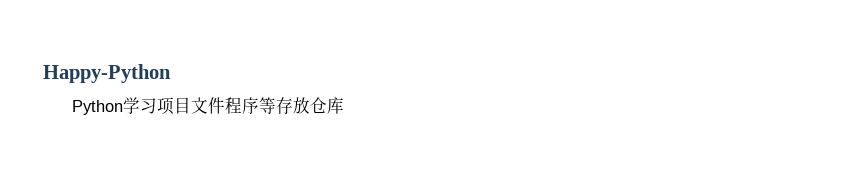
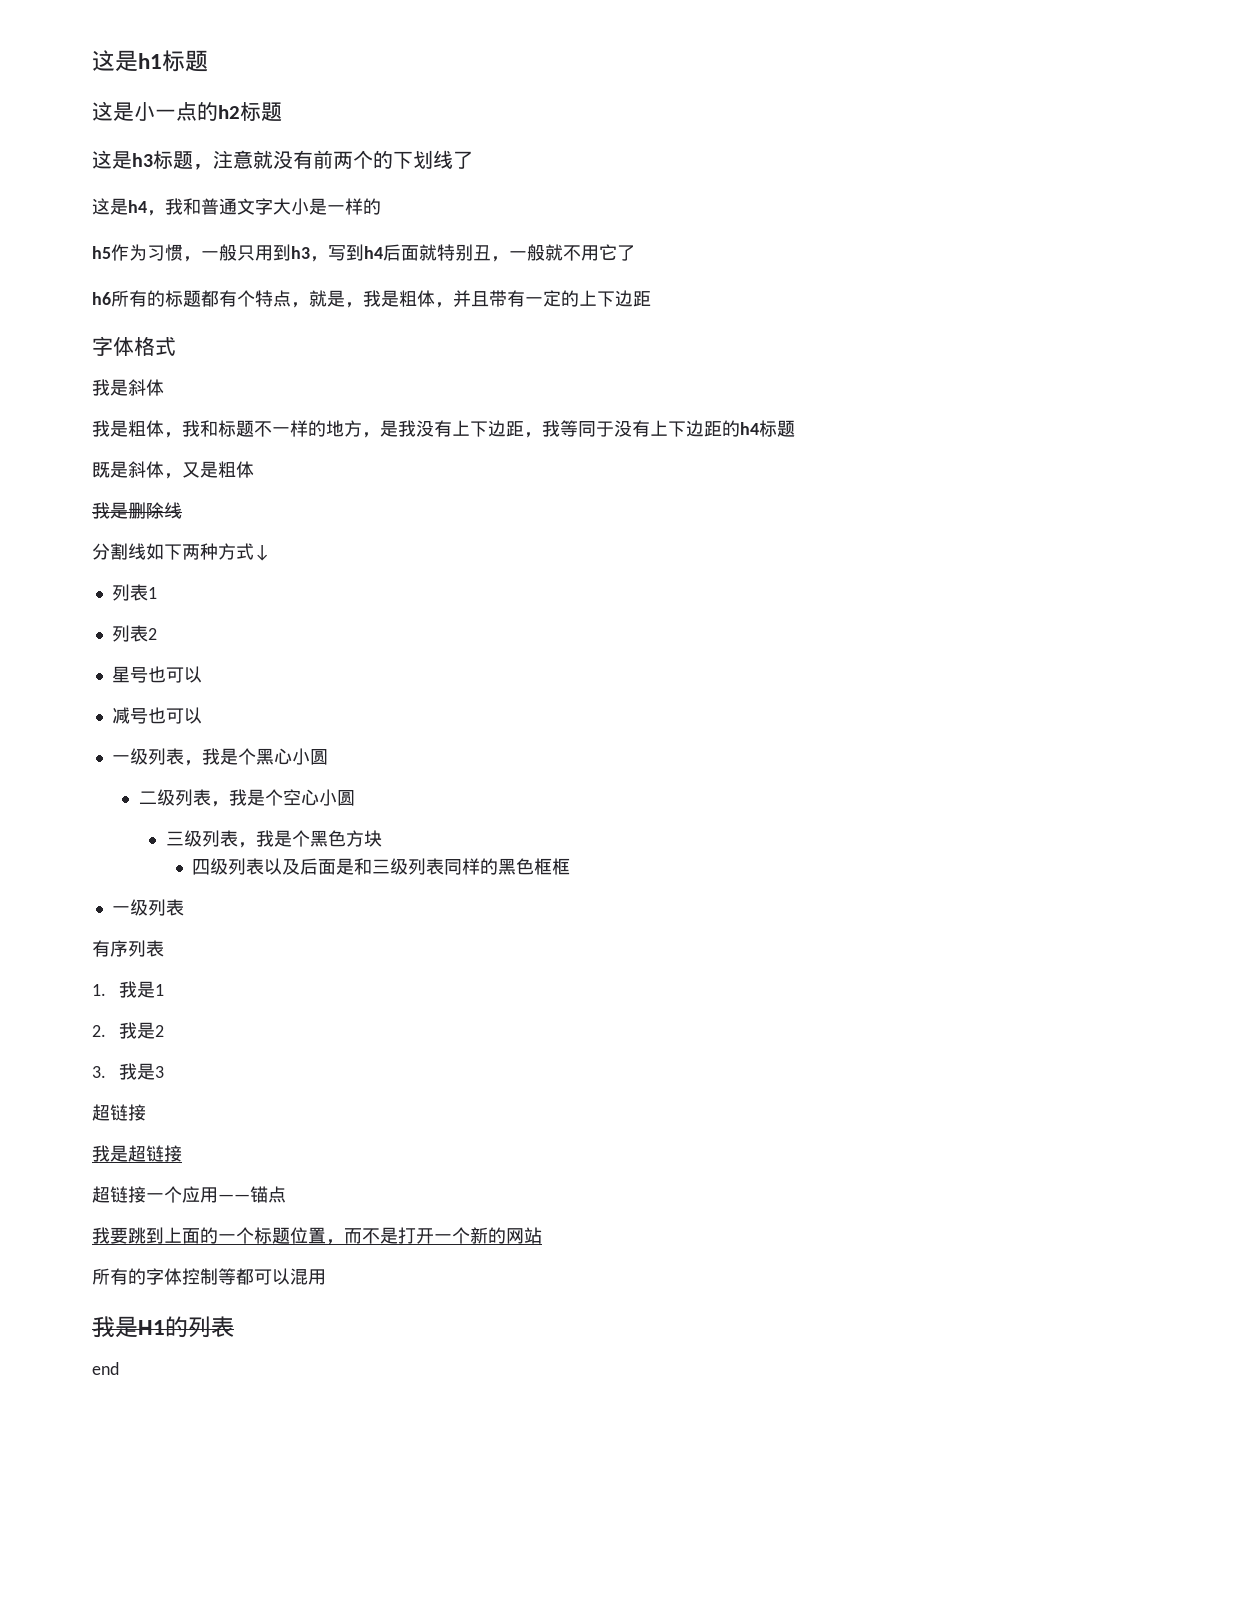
- Happy-Python
- Python学习项目文件程序等存放仓库
+ 这是h1标题
+ 这是小一点的h2标题
+ 这是h3标题，注意就没有前两个的下划线了
+ 这是h4，我和普通文字大小是一样的
+ h5作为习惯，一般只用到h3，写到h4后面就特别丑，一般就不用它了
+ h6所有的标题都有个特点，就是，我是粗体，并且带有一定的上下边距
+ 字体格式
+ 我是斜体
+ 我是粗体，我和标题不一样的地方，是我没有上下边距，我等同于没有上下边距的h4标题
+ 既是斜体，又是粗体
+ 我是删除线
+ 分割线如下两种方式↓
+ 列表1
+ 列表2
+ 星号也可以
+ 减号也可以
+ 一级列表，我是个黑心小圆
+ 二级列表，我是个空心小圆
+ 三级列表，我是个黑色方块
+ 四级列表以及后面是和三级列表同样的黑色框框
+ 一级列表
+ 有序列表
+ 1.我是1
+ 2.我是2
+ 3.我是3
+ 超链接
+ 我是超链接
+ 超链接一个应用——锚点
+ 我要跳到上面的一个标题位置，而不是打开一个新的网站
+ 所有的字体控制等都可以混用
+ 我是H1的列表
+ end

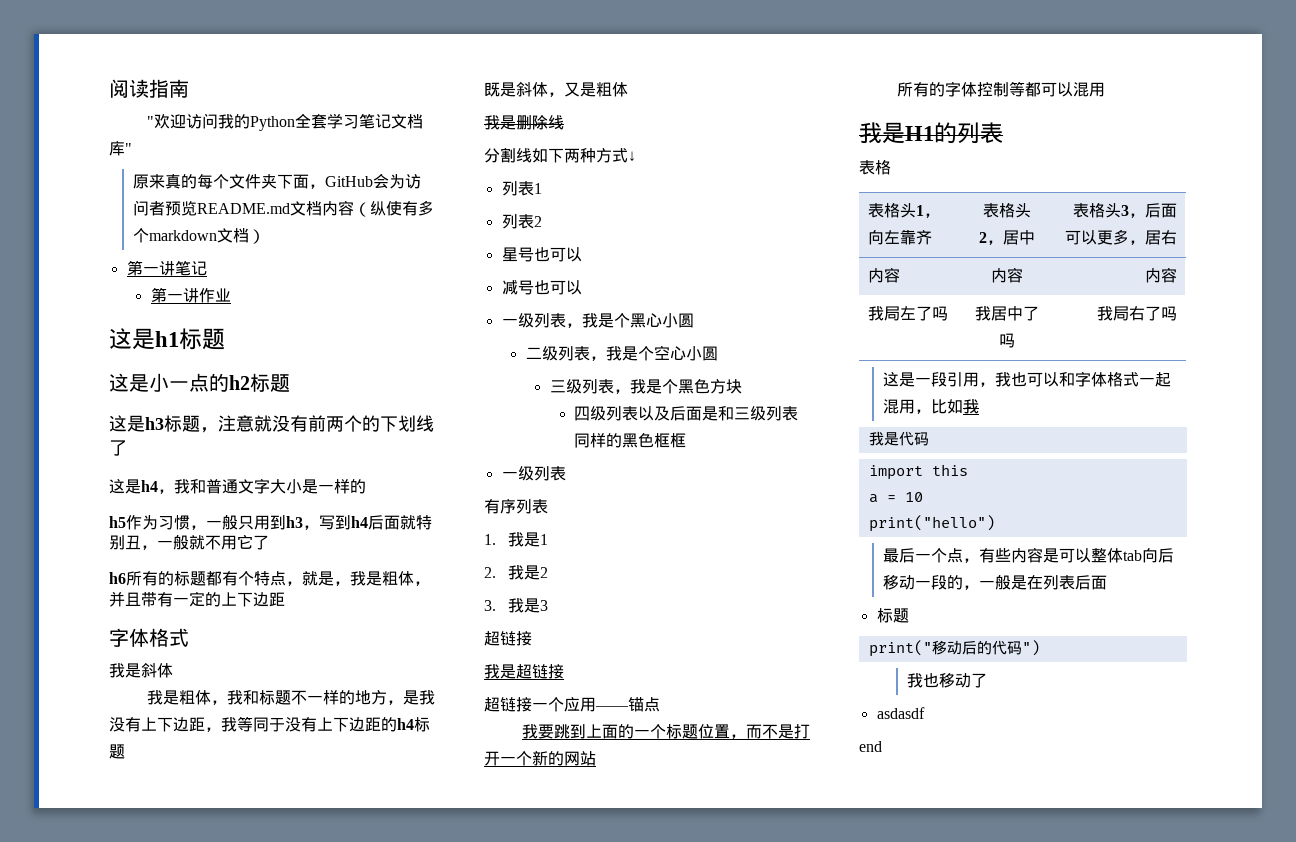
+ 阅读指南
+ "欢迎访问我的Python全套学习笔记文档库"
+ 原来真的每个文件夹下面，GitHub会为访问者预览README.md文档内容（纵使有多个markdown文档）
+ 第一讲笔记
+ 第一讲作业
  我是H1的列表
+ 表格
+ 表格头1，向左靠齐 | 表格头2，居中 | 表格头3，后面可以更多，居右
+ 内容 | 内容 | 内容
+ 我局左了吗 | 我居中了吗 | 我局右了吗
+ 这是一段引用，我也可以和字体格式一起混用，比如我
+ 我是代码
+ import this
+ a = 10
+ print("hello")
+ 最后一个点，有些内容是可以整体tab向后移动一段的，一般是在列表后面
+ 标题
+ print("移动后的代码")
+ 我也移动了
+ asdasdf

